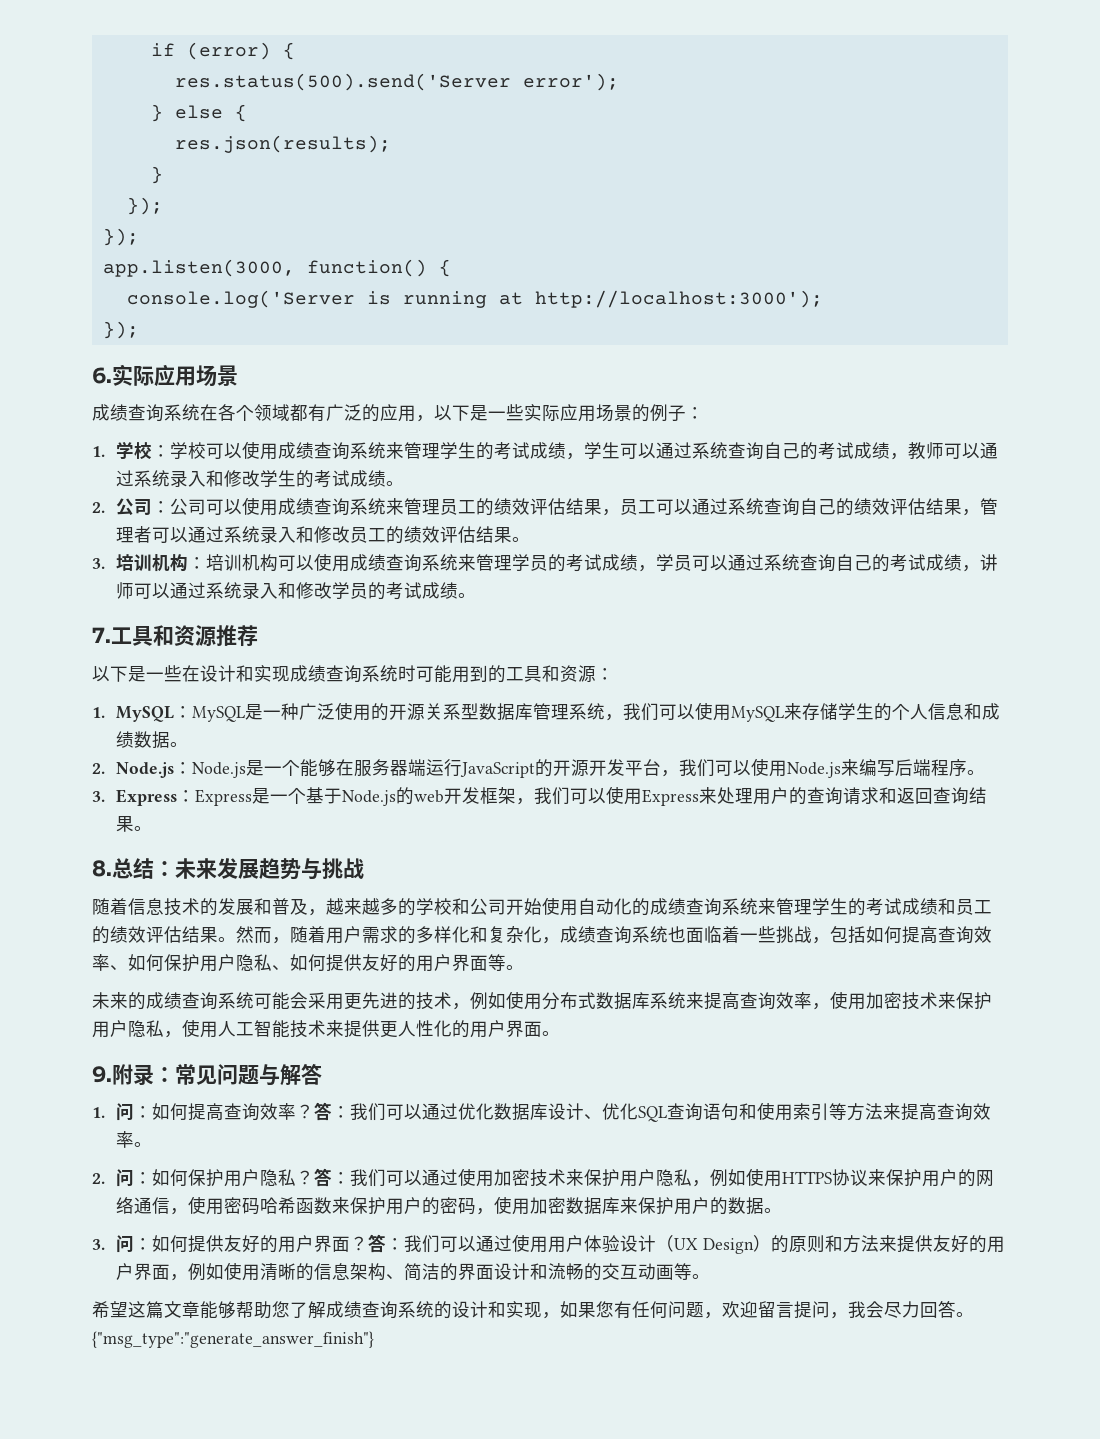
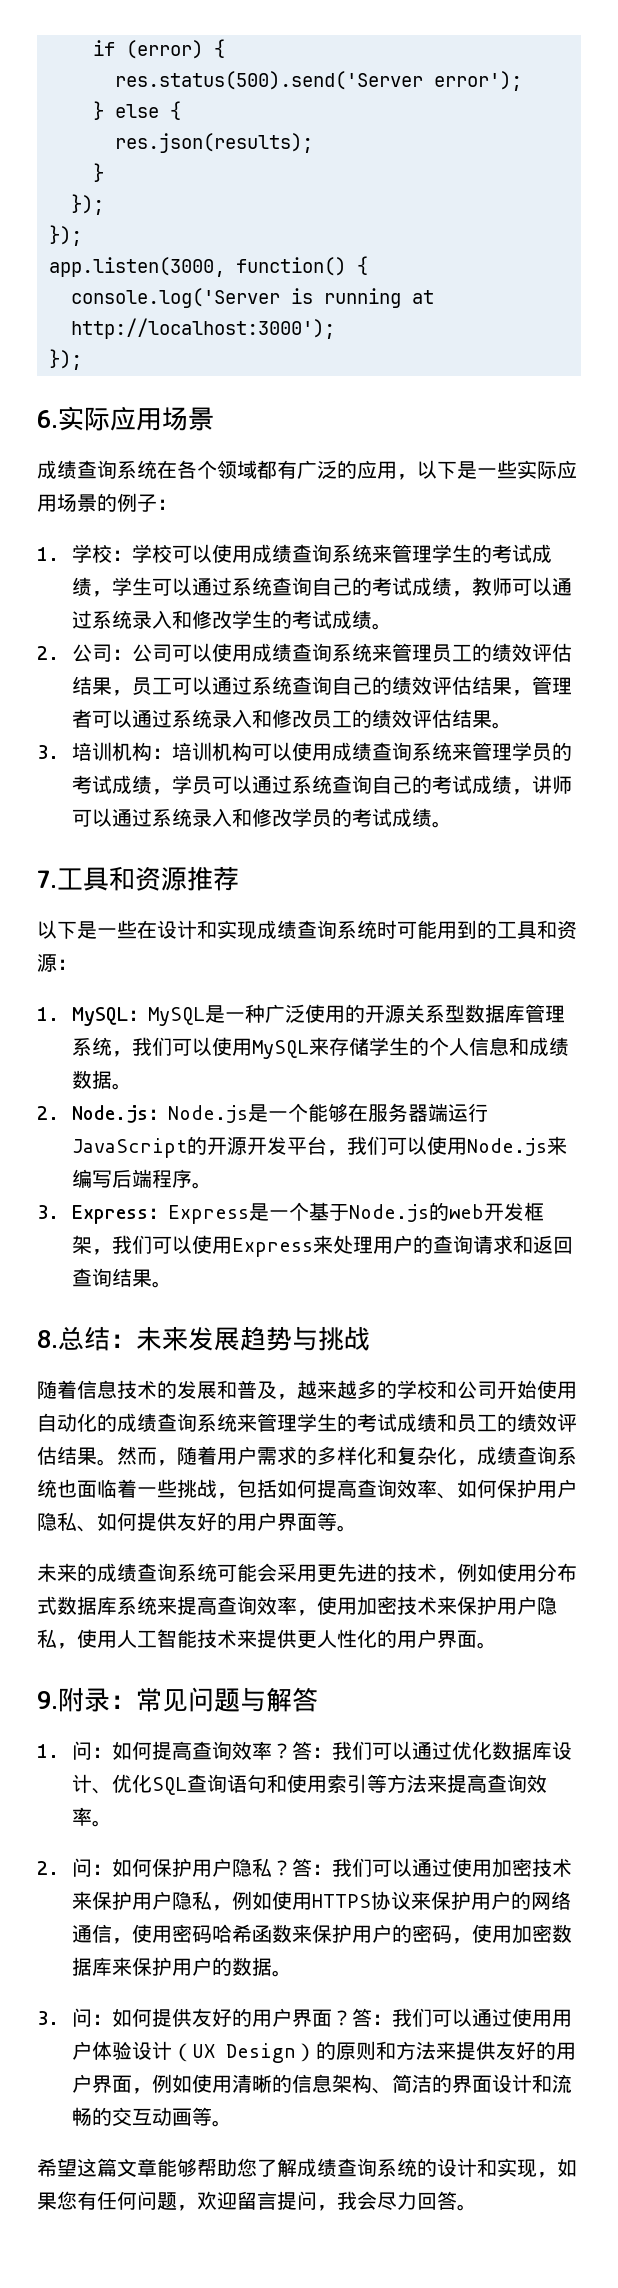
- {"msg_type":"generate_answer_finish"}

